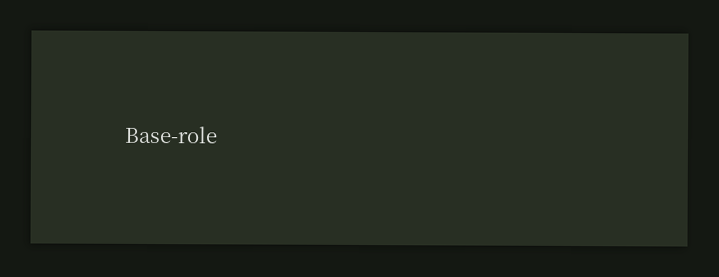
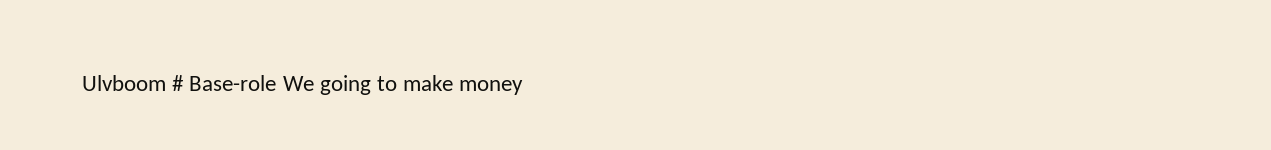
- Base-role
+ Ulvboom # Base-role We going to make money

